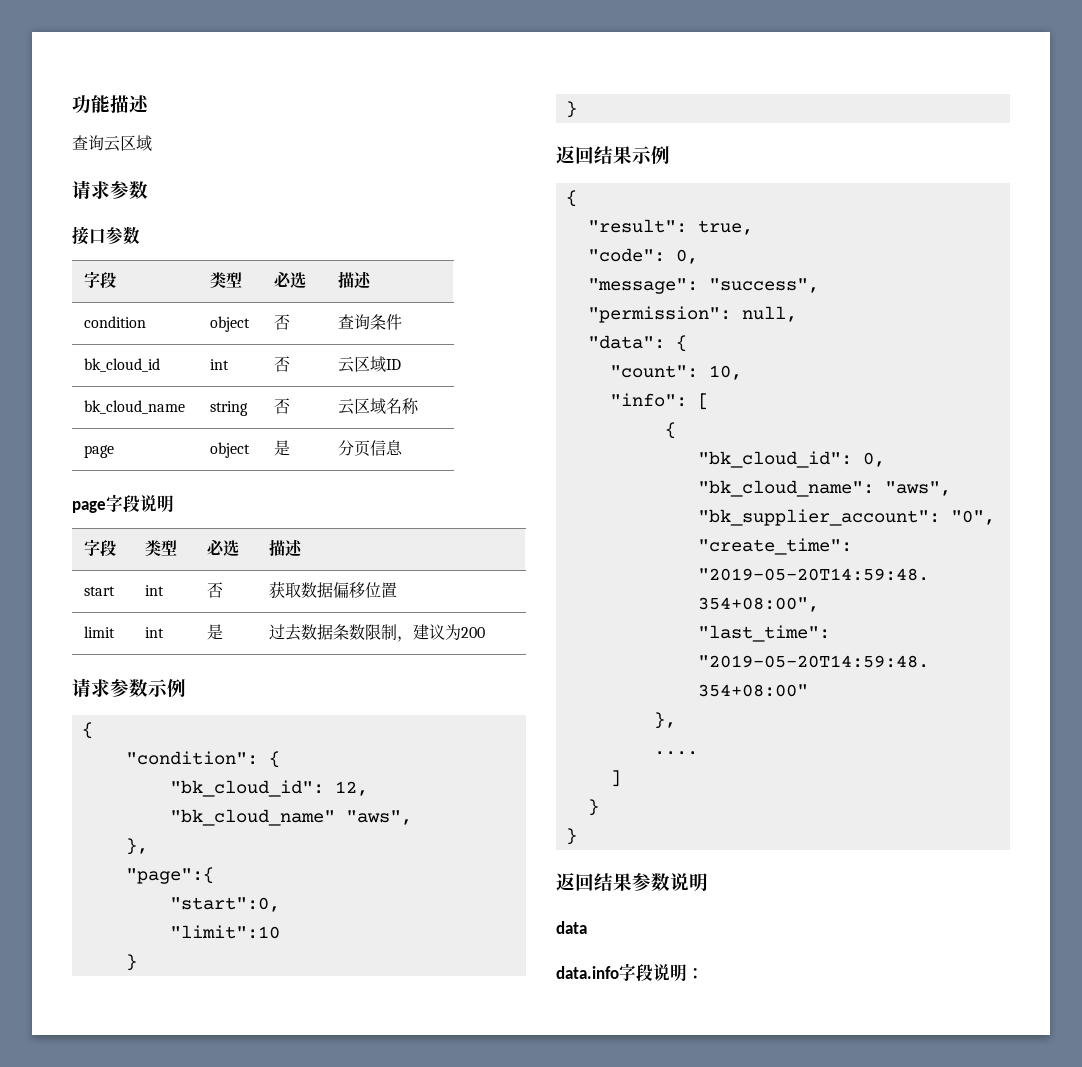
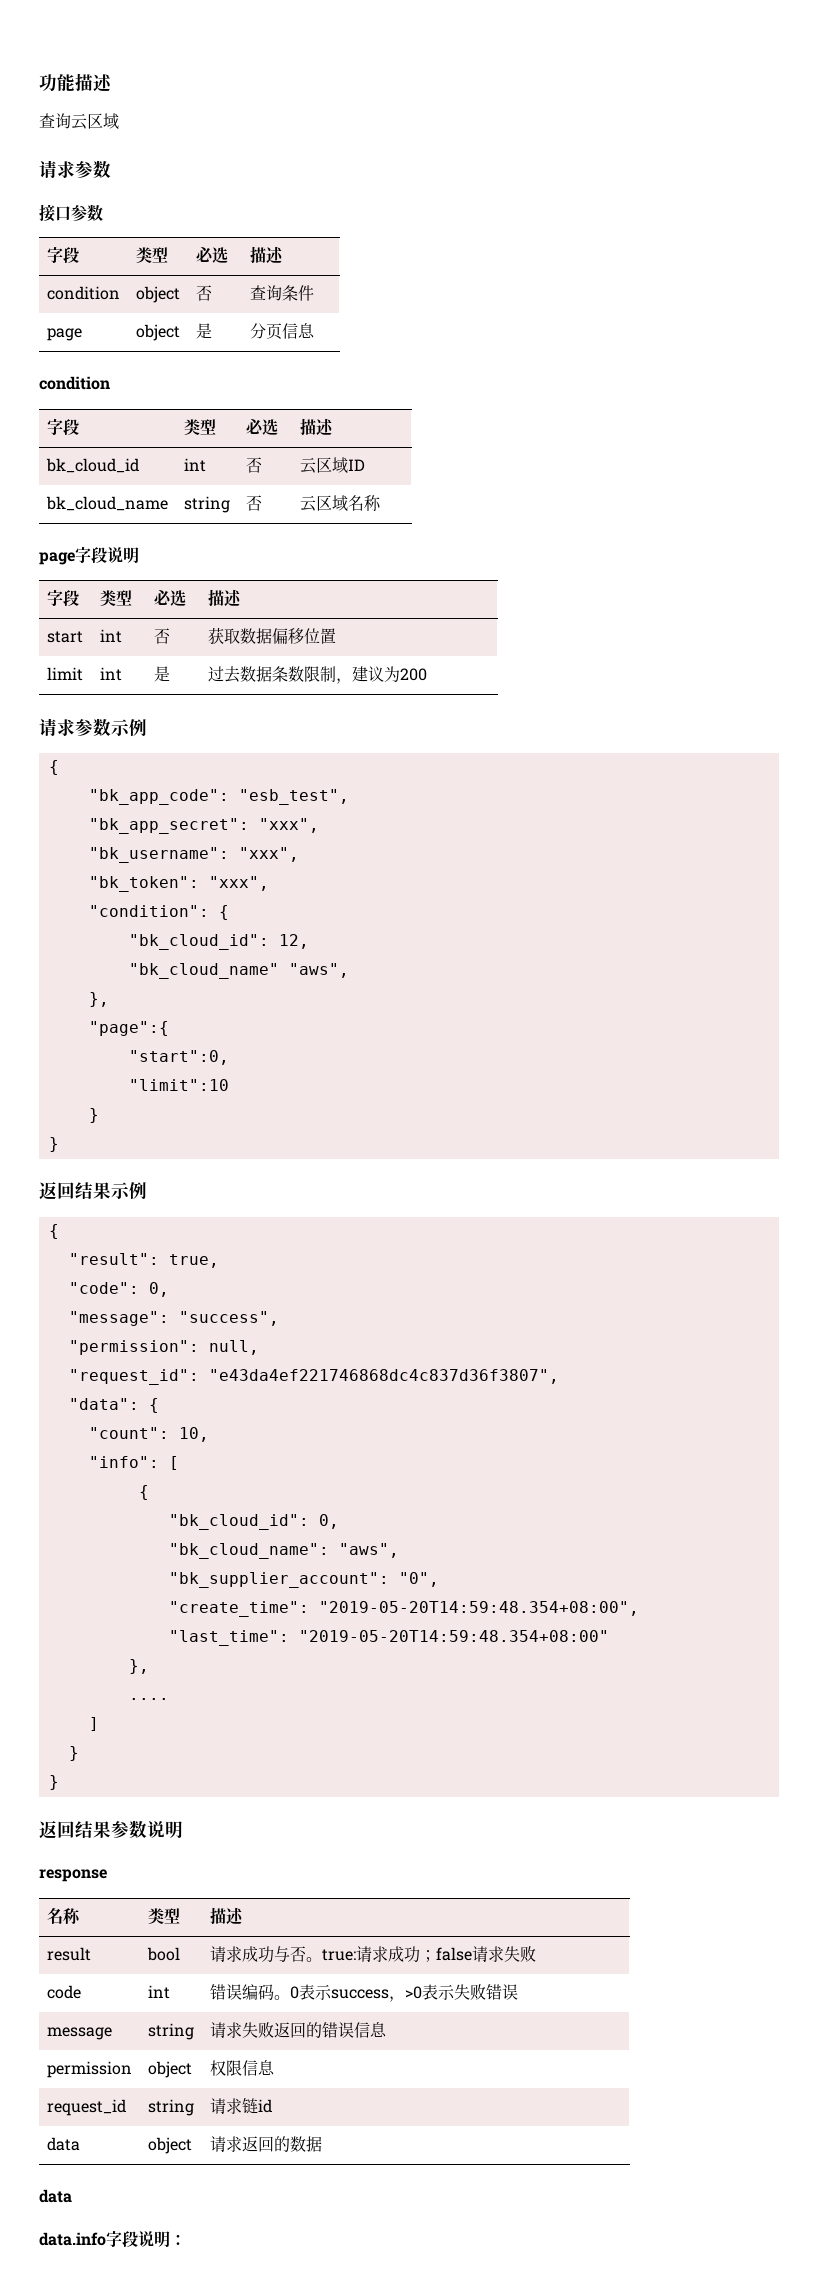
+ page | object | 是 | 分页信息
+ condition
+ 字段 | 类型 | 必选 | 描述
- page | object | 是 | 分页信息
+ "bk_app_code": "esb_test",
+ "bk_app_secret": "xxx",
+ "bk_username": "xxx",
+ "bk_token": "xxx",
+ "request_id": "e43da4ef221746868dc4c837d36f3807",
+ response
+ 名称 | 类型 | 描述
+ result | bool | 请求成功与否。true:请求成功；false请求失败
+ code | int | 错误编码。0表示success，>0表示失败错误
+ message | string | 请求失败返回的错误信息
+ permission | object | 权限信息
+ request_id | string | 请求链id
+ data | object | 请求返回的数据

